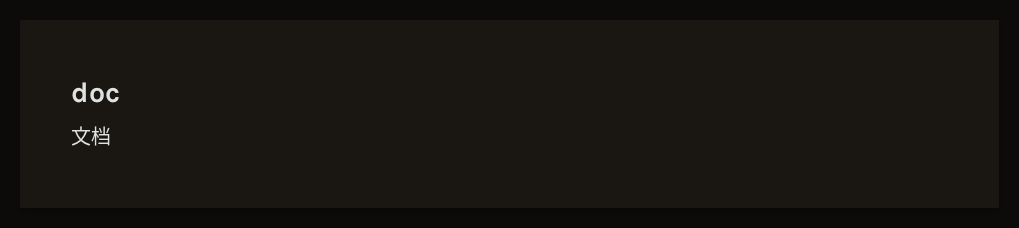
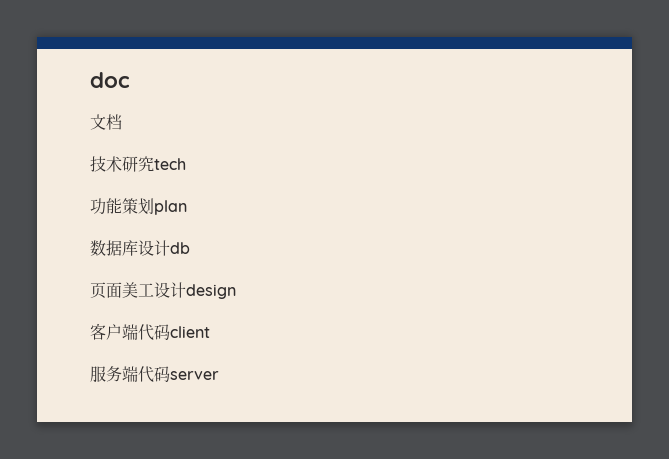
+ 技术研究tech
+ 功能策划plan
+ 数据库设计db
+ 页面美工设计design
+ 客户端代码client
+ 服务端代码server

